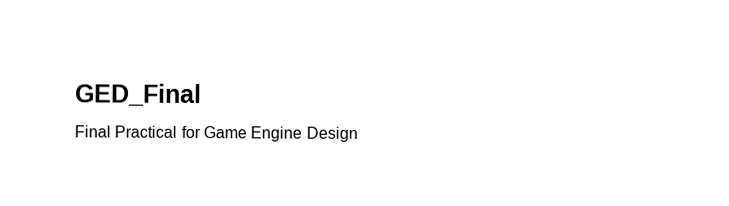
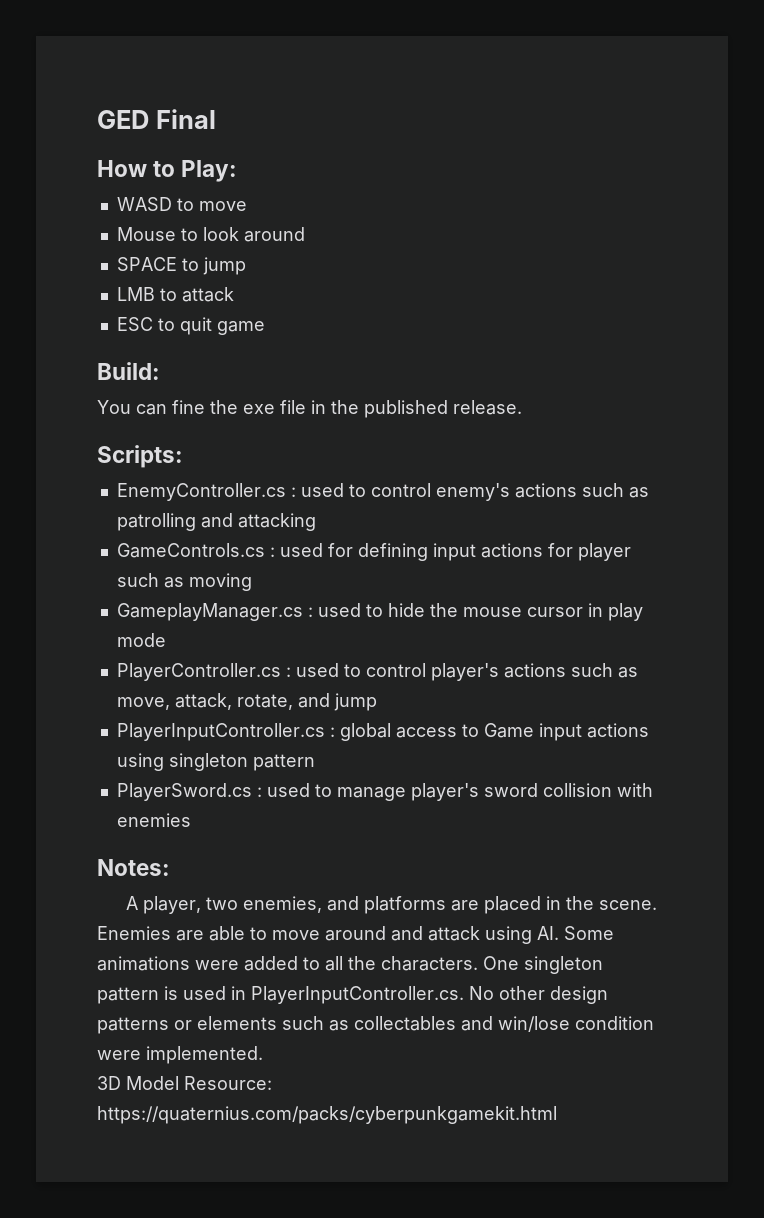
- GED_Final
- Final Practical for Game Engine Design
+ GED Final
+ How to Play:
+ WASD to move
+ Mouse to look around
+ SPACE to jump
+ LMB to attack
+ ESC to quit game
+ Build:
+ You can fine the exe file in the published release.
+ Scripts:
+ EnemyController.cs : used to control enemy's actions such as patrolling and attacking
+ GameControls.cs : used for defining input actions for player such as moving
+ GameplayManager.cs : used to hide the mouse cursor in play mode
+ PlayerController.cs : used to control player's actions such as move, attack, rotate, and jump
+ PlayerInputController.cs : global access to Game input actions using singleton pattern
+ PlayerSword.cs : used to manage player's sword collision with enemies
+ Notes:
+ A player, two enemies, and platforms are placed in the scene. Enemies are able to move around and attack using AI. Some animations were added to all the characters. One singleton pattern is used in PlayerInputController.cs. No other design patterns or elements such as collectables and win/lose condition were implemented.
+ 3D Model Resource: https://quaternius.com/packs/cyberpunkgamekit.html

